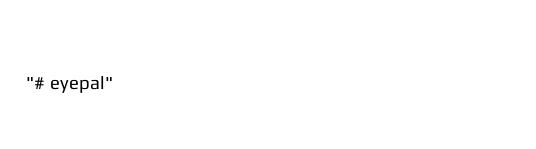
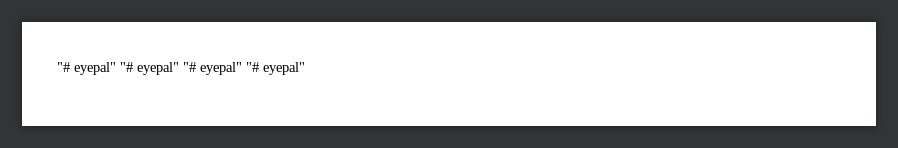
- "# eyepal"
+ "# eyepal" "# eyepal" "# eyepal" "# eyepal"

